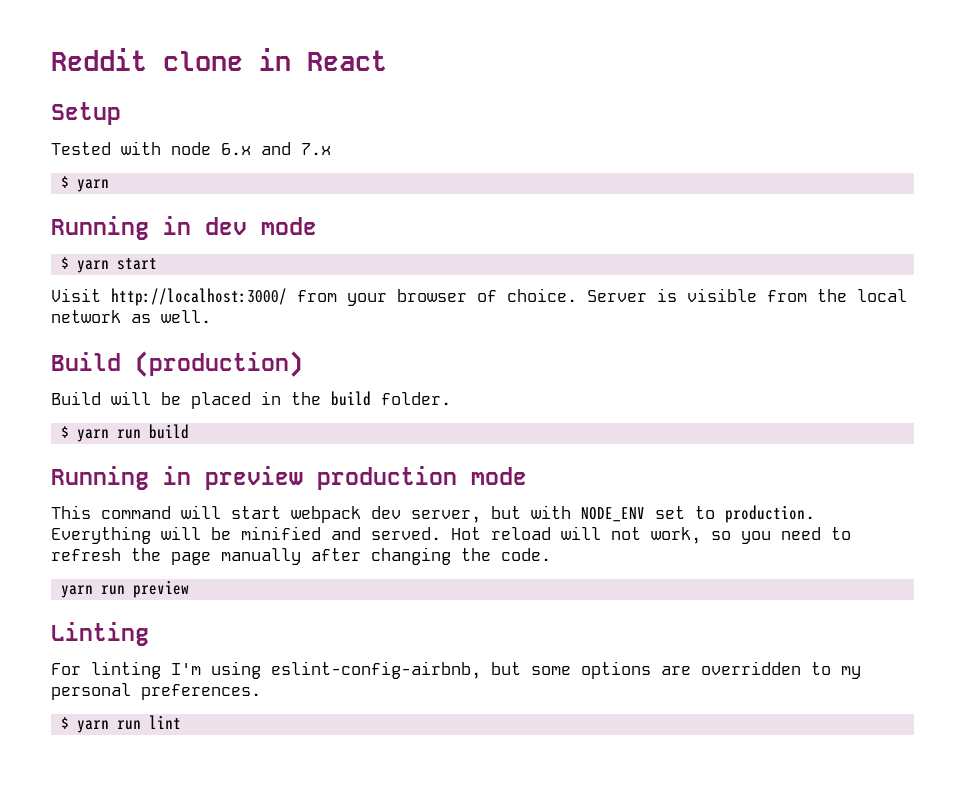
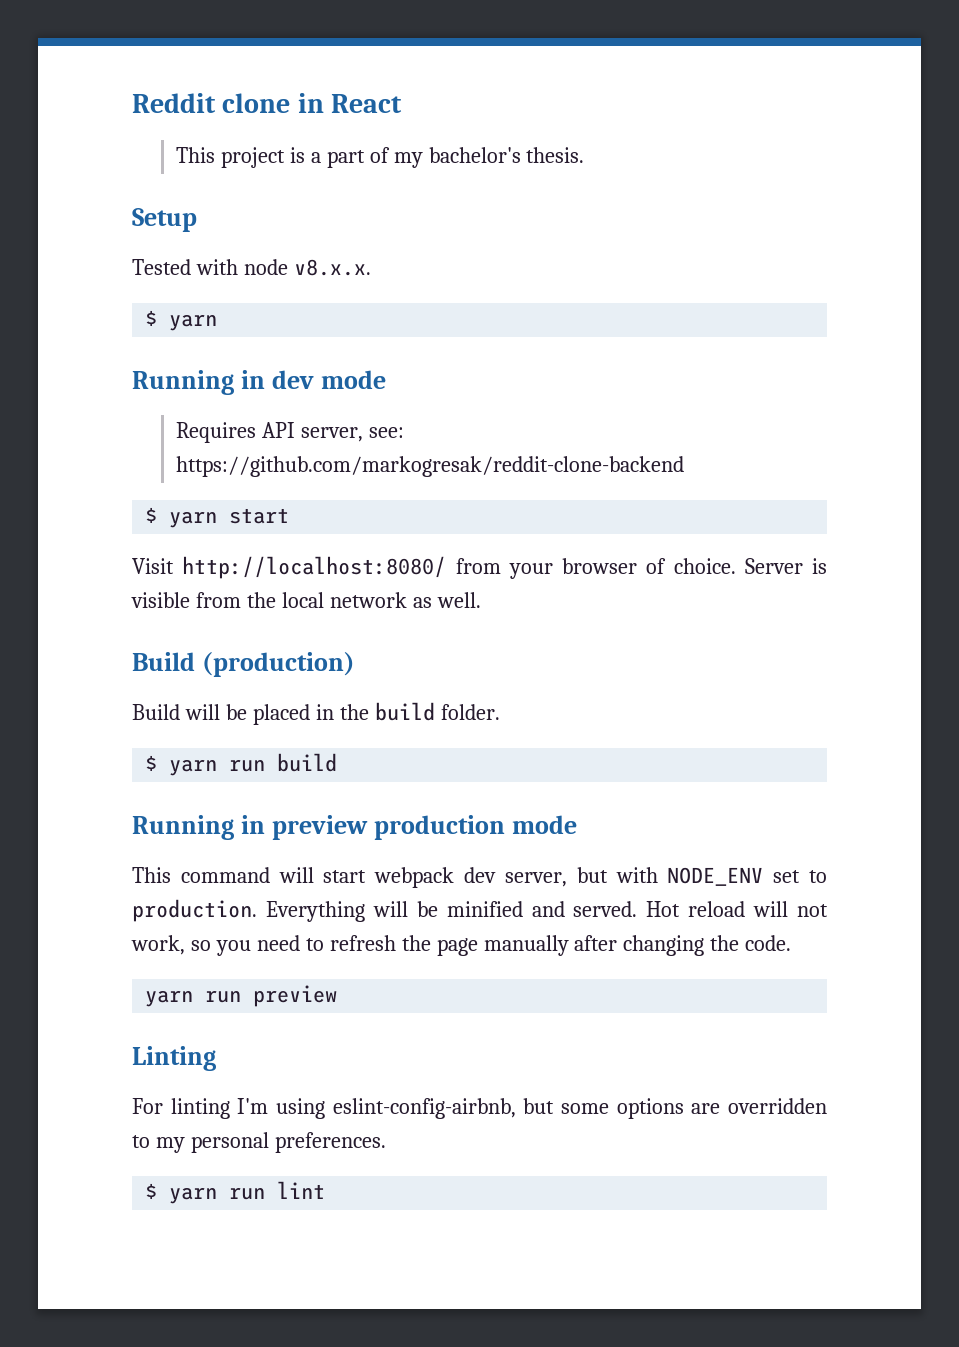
+ This project is a part of my bachelor's thesis.
- Tested with node 6.x and 7.x
+ Tested with node v8.x.x.
+ Requires API server, see: https://github.com/markogresak/reddit-clone-backend
- Visit http://localhost:3000/ from your browser of choice.
+ Visit http://localhost:8080/ from your browser of choice.

